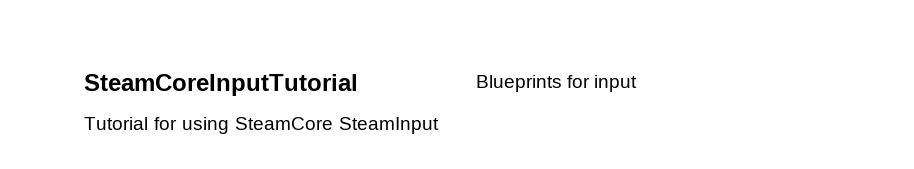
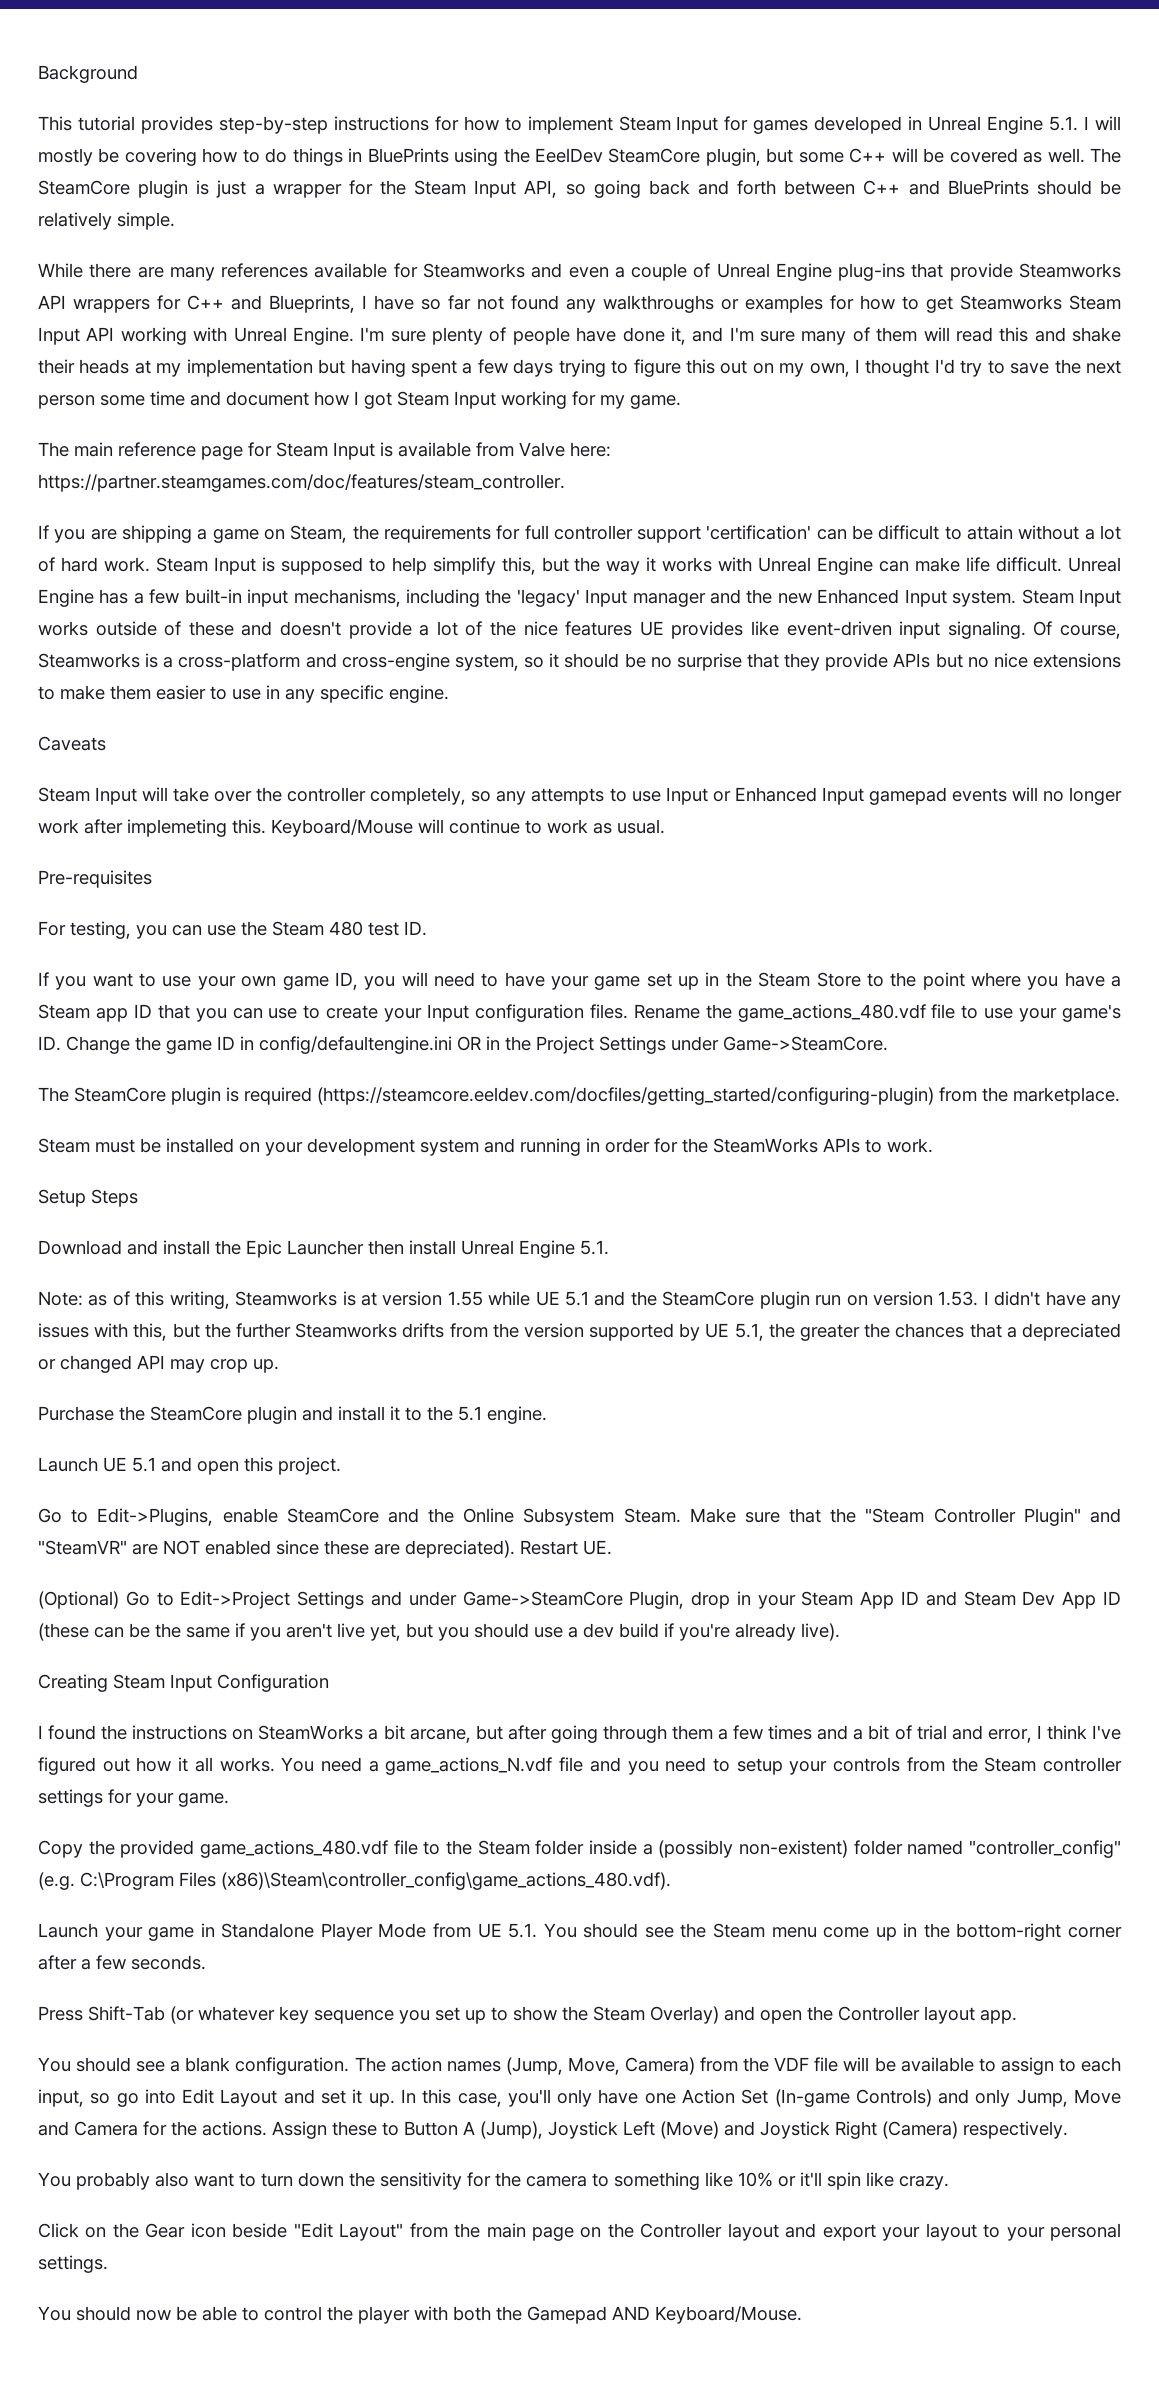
- SteamCoreInputTutorial
- Tutorial for using SteamCore SteamInput Blueprints for input
+ Background
+ This tutorial provides step-by-step instructions for how to implement Steam Input for games developed in Unreal Engine 5.1. I will mostly be covering how to do things in BluePrints using the EeelDev SteamCore plugin, but some C++ will be covered as well. The SteamCore plugin is just a wrapper for the Steam Input API, so going back and forth between C++ and BluePrints should be relatively simple.
+ While there are many references available for Steamworks and even a couple of Unreal Engine plug-ins that provide Steamworks API wrappers for C++ and Blueprints, I have so far not found any walkthroughs or examples for how to get Steamworks Steam Input API working with Unreal Engine. I'm sure plenty of people have done it, and I'm sure many of them will read this and shake their heads at my implementation but having spent a few days trying to figure this out on my own, I thought I'd try to save the next person some time and document how I got Steam Input working for my game.
+ The main reference page for Steam Input is available from Valve here: https://partner.steamgames.com/doc/features/steam_controller.
+ If you are shipping a game on Steam, the requirements for full controller support 'certification' can be difficult to attain without a lot of hard work. Steam Input is supposed to help simplify this, but the way it works with Unreal Engine can make life difficult. Unreal Engine has a few built-in input mechanisms, including the 'legacy' Input manager and the new Enhanced Input system. Steam Input works outside of these and doesn't provide a lot of the nice features UE provides like event-driven input signaling. Of course, Steamworks is a cross-platform and cross-engine system, so it should be no surprise that they provide APIs but no nice extensions to make them easier to use in any specific engine.
+ Caveats
+ Steam Input will take over the controller completely, so any attempts to use Input or Enhanced Input gamepad events will no longer work after implemeting this. Keyboard/Mouse will continue to work as usual.
+ Pre-requisites
+ For testing, you can use the Steam 480 test ID.
+ If you want to use your own game ID, you will need to have your game set up in the Steam Store to the point where you have a Steam app ID that you can use to create your Input configuration files. Rename the game_actions_480.vdf file to use your game's ID. Change the game ID in config/defaultengine.ini OR in the Project Settings under Game->SteamCore.
+ The SteamCore plugin is required (https://steamcore.eeldev.com/docfiles/getting_started/configuring-plugin) from the marketplace.
+ Steam must be installed on your development system and running in order for the SteamWorks APIs to work.
+ Setup Steps
+ Download and install the Epic Launcher then install Unreal Engine 5.1.
+ Note: as of this writing, Steamworks is at version 1.55 while UE 5.1 and the SteamCore plugin run on version 1.53. I didn't have any issues with this, but the further Steamworks drifts from the version supported by UE 5.1, the greater the chances that a depreciated or changed API may crop up.
+ Purchase the SteamCore plugin and install it to the 5.1 engine.
+ Launch UE 5.1 and open this project.
+ Go to Edit->Plugins, enable SteamCore and the Online Subsystem Steam. Make sure that the "Steam Controller Plugin" and "SteamVR" are NOT enabled since these are depreciated). Restart UE.
+ (Optional) Go to Edit->Project Settings and under Game->SteamCore Plugin, drop in your Steam App ID and Steam Dev App ID (these can be the same if you aren't live yet, but you should use a dev build if you're already live).
+ Creating Steam Input Configuration
+ I found the instructions on SteamWorks a bit arcane, but after going through them a few times and a bit of trial and error, I think I've figured out how it all works. You need a game_actions_N.vdf file and you need to setup your controls from the Steam controller settings for your game.
+ Copy the provided game_actions_480.vdf file to the Steam folder inside a (possibly non-existent) folder named "controller_config" (e.g. C:\Program Files (x86)\Steam\controller_config\game_actions_480.vdf).
+ Launch your game in Standalone Player Mode from UE 5.1. You should see the Steam menu come up in the bottom-right corner after a few seconds.
+ Press Shift-Tab (or whatever key sequence you set up to show the Steam Overlay) and open the Controller layout app.
+ You should see a blank configuration. The action names (Jump, Move, Camera) from the VDF file will be available to assign to each input, so go into Edit Layout and set it up. In this case, you'll only have one Action Set (In-game Controls) and only Jump, Move and Camera for the actions. Assign these to Button A (Jump), Joystick Left (Move) and Joystick Right (Camera) respectively.
+ You probably also want to turn down the sensitivity for the camera to something like 10% or it'll spin like crazy.
+ Click on the Gear icon beside "Edit Layout" from the main page on the Controller layout and export your layout to your personal settings.
+ You should now be able to control the player with both the Gamepad AND Keyboard/Mouse.

